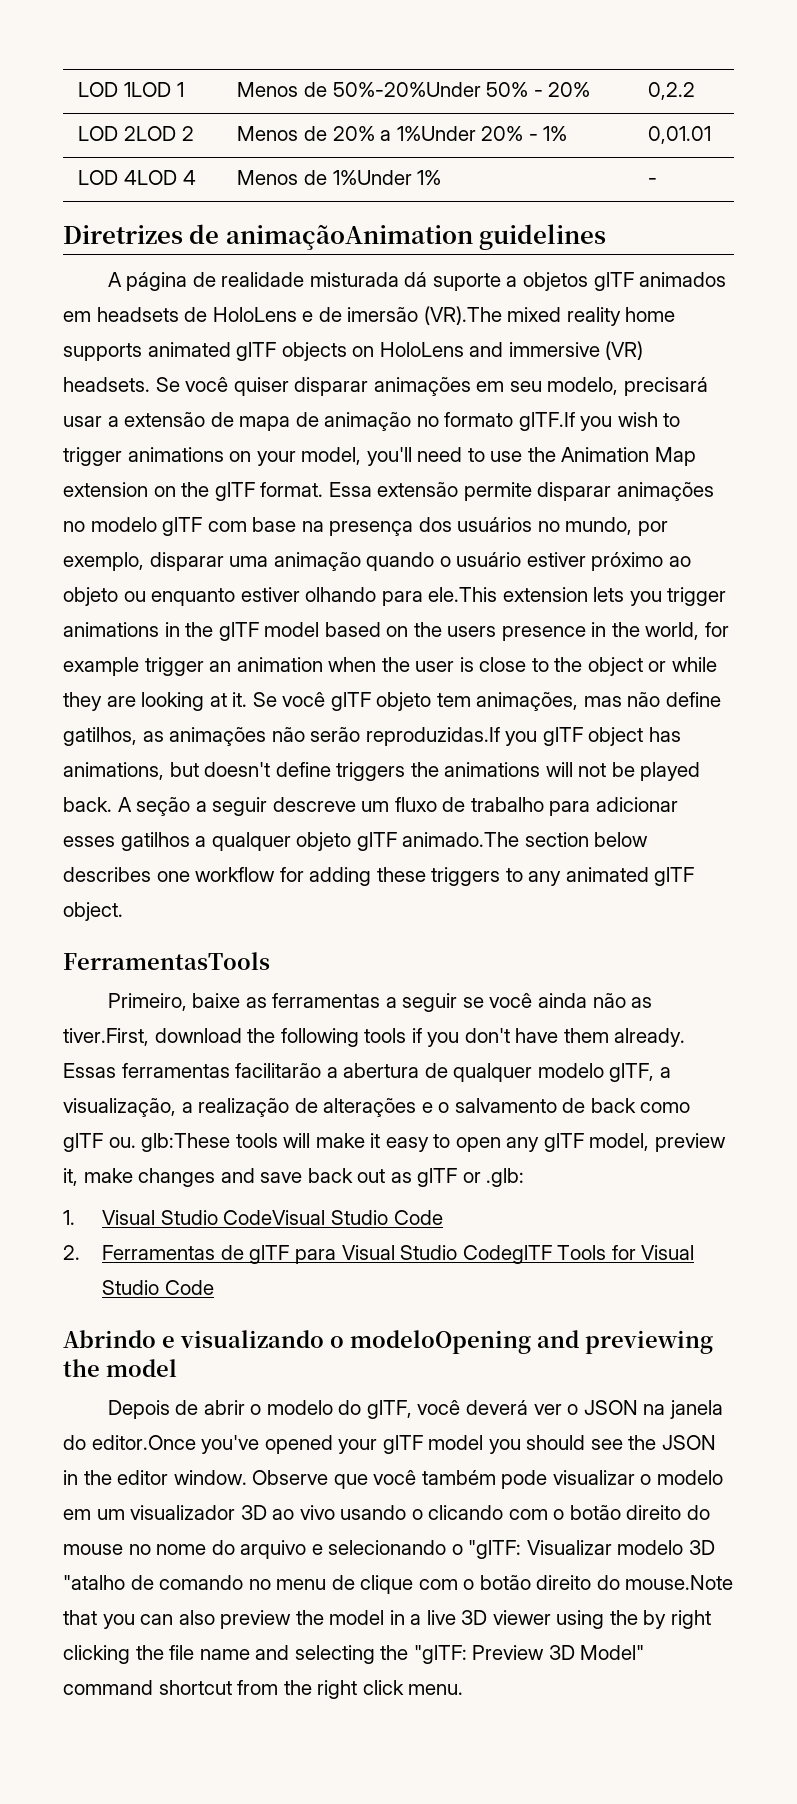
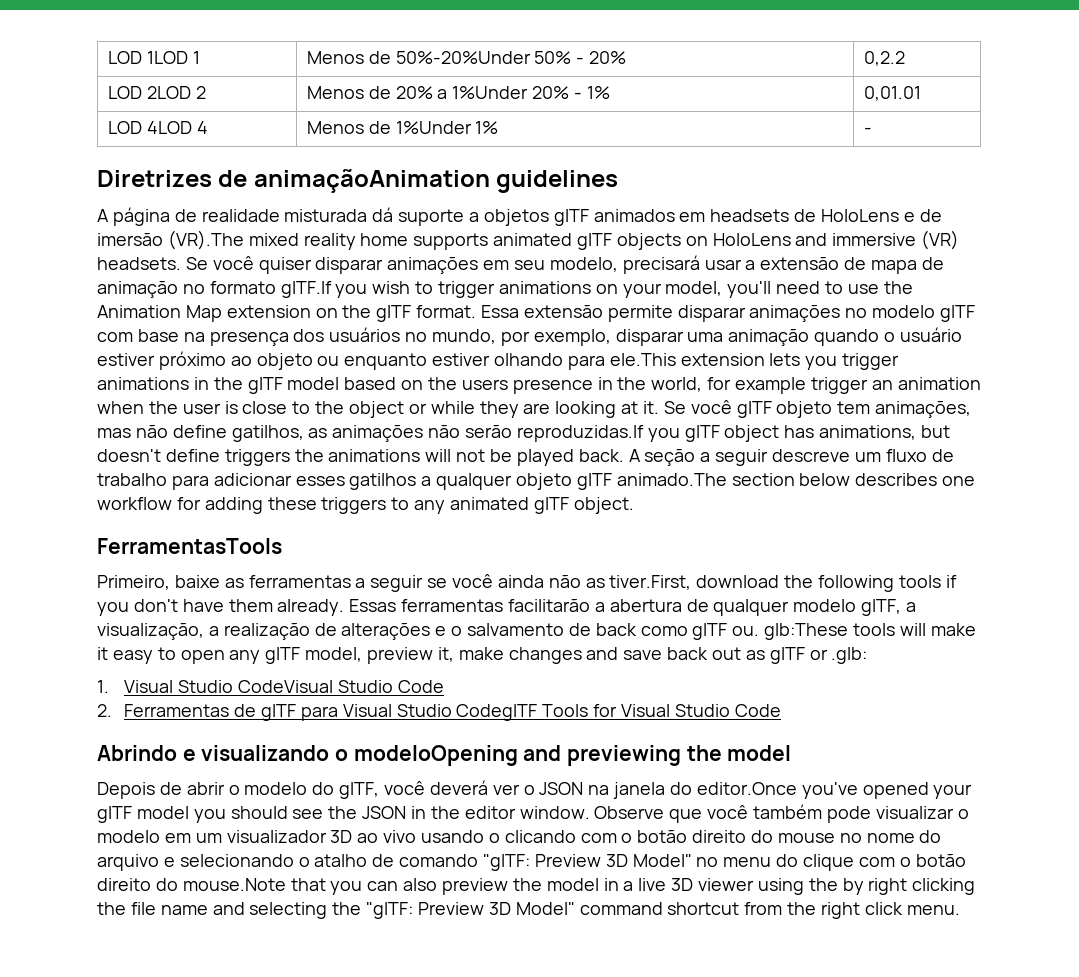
- Observe que você também pode visualizar o modelo em um visualizador 3D ao vivo usando o clicando com o botão direito do mouse no nome do arquivo e selecionando o "glTF: Visualizar modelo 3D "atalho de comando no menu de clique com o botão direito do mouse.Note that you can also preview the model in a live 3D viewer using the by right clicking the file name and selecting the "glTF:
+ Observe que você também pode visualizar o modelo em um visualizador 3D ao vivo usando o clicando com o botão direito do mouse no nome do arquivo e selecionando o atalho de comando "glTF: Preview 3D Model" no menu do clique com o botão direito do mouse.Note that you can also preview the model in a live 3D viewer using the by right clicking the file name and selecting the "glTF:

